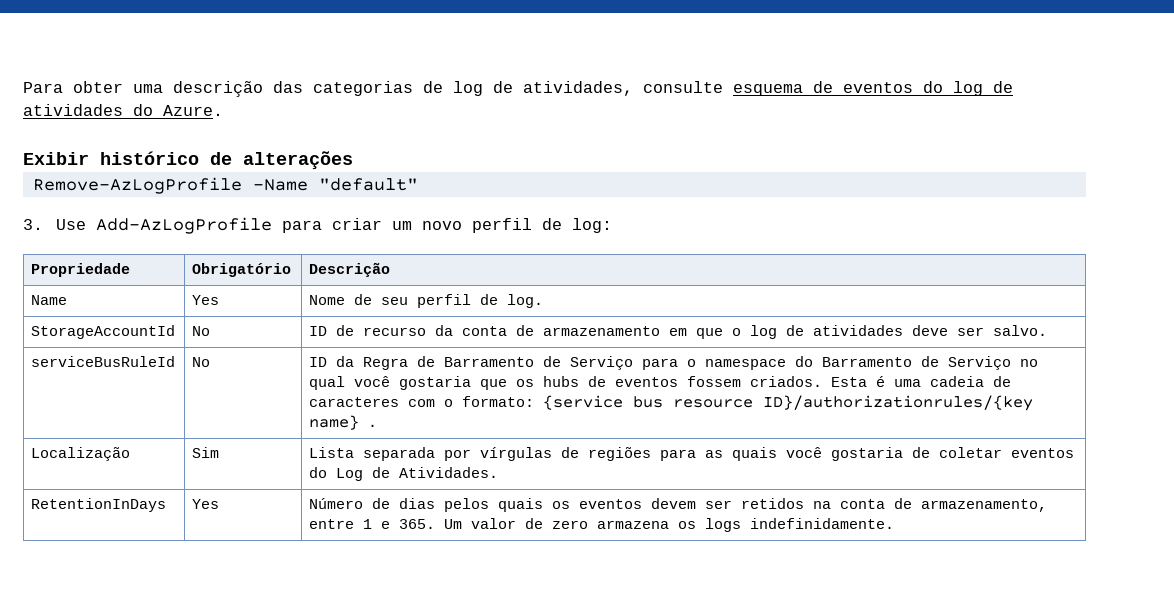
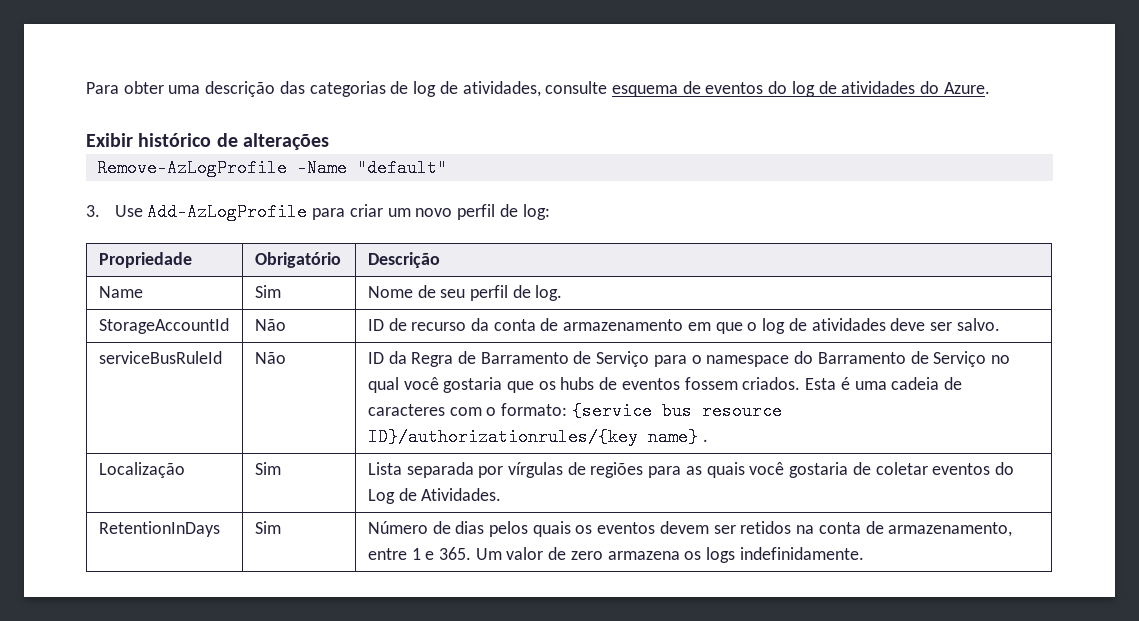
- Name | Yes | Nome de seu perfil de log.
+ Name | Sim | Nome de seu perfil de log.
- StorageAccountId | No | ID de recurso da conta de armazenamento em que o log de atividades deve ser salvo.
+ StorageAccountId | Não | ID de recurso da conta de armazenamento em que o log de atividades deve ser salvo.
- serviceBusRuleId | No
+ serviceBusRuleId | Não
- RetentionInDays | Yes | Número de dias pelos quais os eventos devem ser retidos na conta de armazenamento, entre 1 e 365. Um valor de zero armazena os logs indefinidamente.
+ RetentionInDays | Sim | Número de dias pelos quais os eventos devem ser retidos na conta de armazenamento, entre 1 e 365. Um valor de zero armazena os logs indefinidamente.

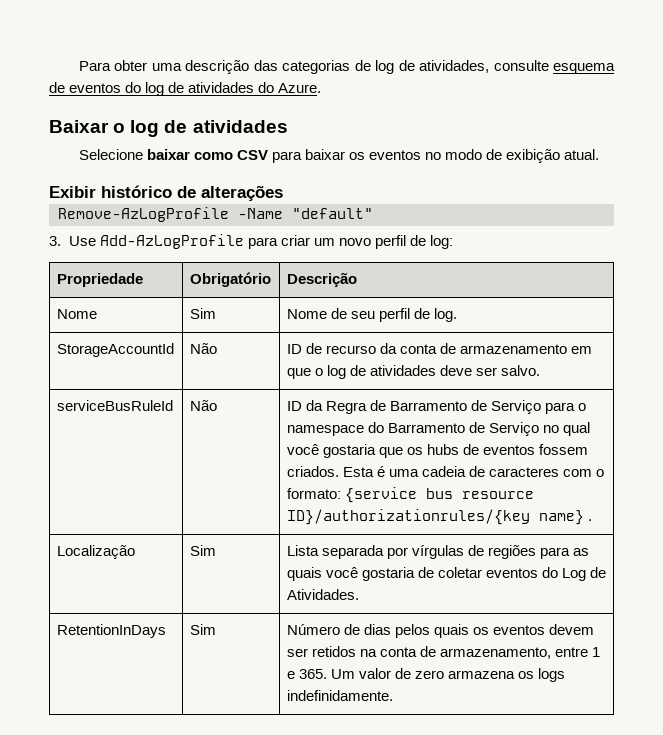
+ Baixar o log de atividades
+ Selecione baixar como CSV para baixar os eventos no modo de exibição atual.
- Name | Sim | Nome de seu perfil de log.
+ Nome | Sim | Nome de seu perfil de log.

